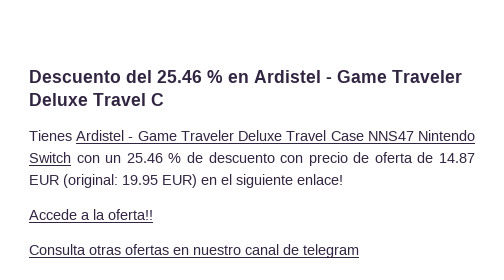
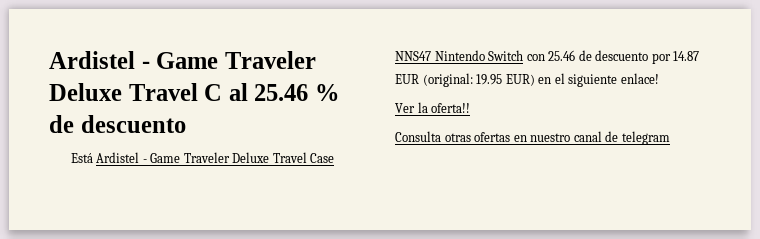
- Descuento del 25.46 % en Ardistel - Game Traveler Deluxe Travel C
- Tienes Ardistel - Game Traveler Deluxe Travel Case NNS47 Nintendo Switch con un 25.46 % de descuento con precio de oferta de 14.87 EUR (original: 19.95 EUR) en el siguiente enlace!
+ Ardistel - Game Traveler Deluxe Travel C al 25.46 % de descuento
+ Está Ardistel - Game Traveler Deluxe Travel Case NNS47 Nintendo Switch con 25.46 de descuento por 14.87 EUR (original: 19.95 EUR) en el siguiente enlace!
- Accede a la oferta!!
+ Ver la oferta!!

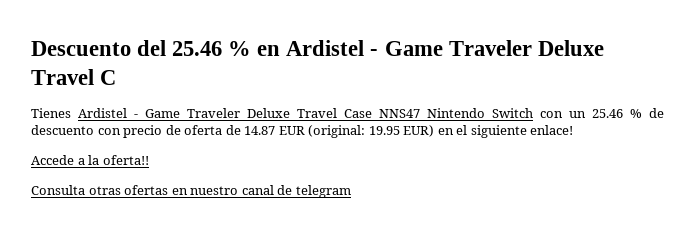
- Ardistel - Game Traveler Deluxe Travel C al 25.46 % de descuento
- Está Ardistel - Game Traveler Deluxe Travel Case NNS47 Nintendo Switch con 25.46 de descuento por 14.87 EUR (original: 19.95 EUR) en el siguiente enlace!
+ Descuento del 25.46 % en Ardistel - Game Traveler Deluxe Travel C
+ Tienes Ardistel - Game Traveler Deluxe Travel Case NNS47 Nintendo Switch con un 25.46 % de descuento con precio de oferta de 14.87 EUR (original: 19.95 EUR) en el siguiente enlace!
- Ver la oferta!!
+ Accede a la oferta!!

